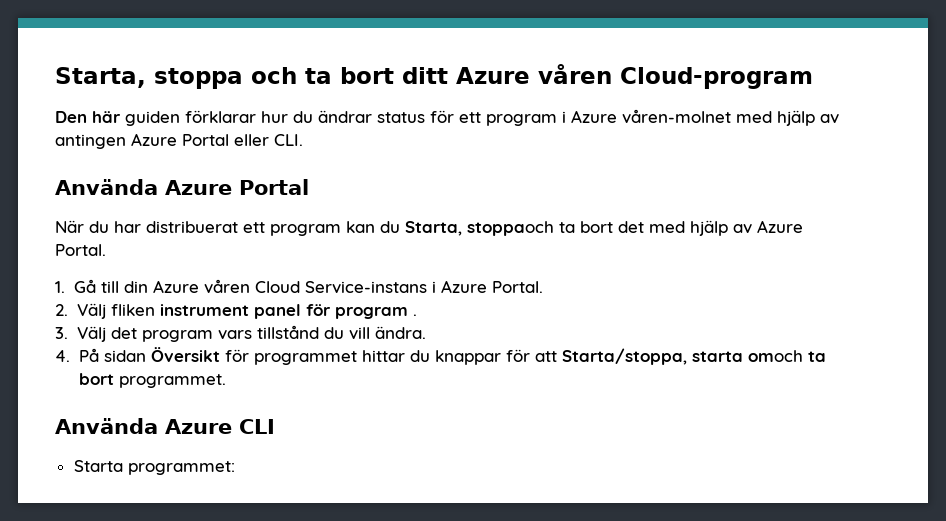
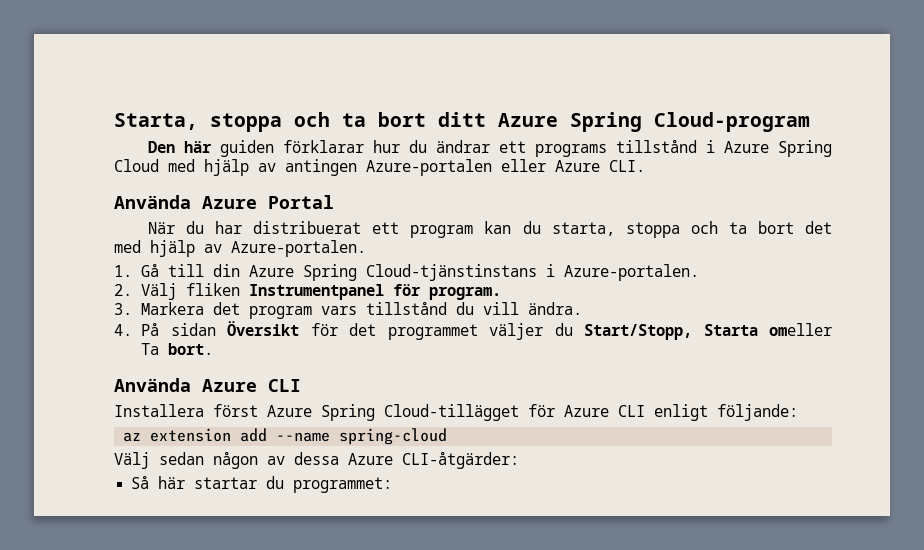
- Starta, stoppa och ta bort ditt Azure våren Cloud-program
+ Starta, stoppa och ta bort ditt Azure Spring Cloud-program
- Den här guiden förklarar hur du ändrar status för ett program i Azure våren-molnet med hjälp av antingen Azure Portal eller CLI.
+ Den här guiden förklarar hur du ändrar ett programs tillstånd i Azure Spring Cloud med hjälp av antingen Azure-portalen eller Azure CLI.
- När du har distribuerat ett program kan du Starta, stoppaoch ta bort det med hjälp av Azure Portal.
+ När du har distribuerat ett program kan du starta, stoppa och ta bort det med hjälp av Azure-portalen.
- 1. Gå till din Azure våren Cloud Service-instans i Azure Portal.
- 2. Välj fliken instrument panel för program .
+ 1. Gå till din Azure Spring Cloud-tjänstinstans i Azure-portalen.
+ 2. Välj fliken Instrumentpanel för program.
- 3. Välj det program vars tillstånd du vill ändra.
+ 3. Markera det program vars tillstånd du vill ändra.
- 4. På sidan Översikt för programmet hittar du knappar för att Starta/stoppa, starta omoch ta bort programmet.
+ 4. På sidan Översikt för det programmet väljer du Start/Stopp, Starta omeller Ta bort.
  Använda Azure CLI
- Starta programmet:
+ Installera först Azure Spring Cloud-tillägget för Azure CLI enligt följande:
+ az extension add --name spring-cloud
+ Välj sedan någon av dessa Azure CLI-åtgärder:
+ Så här startar du programmet:

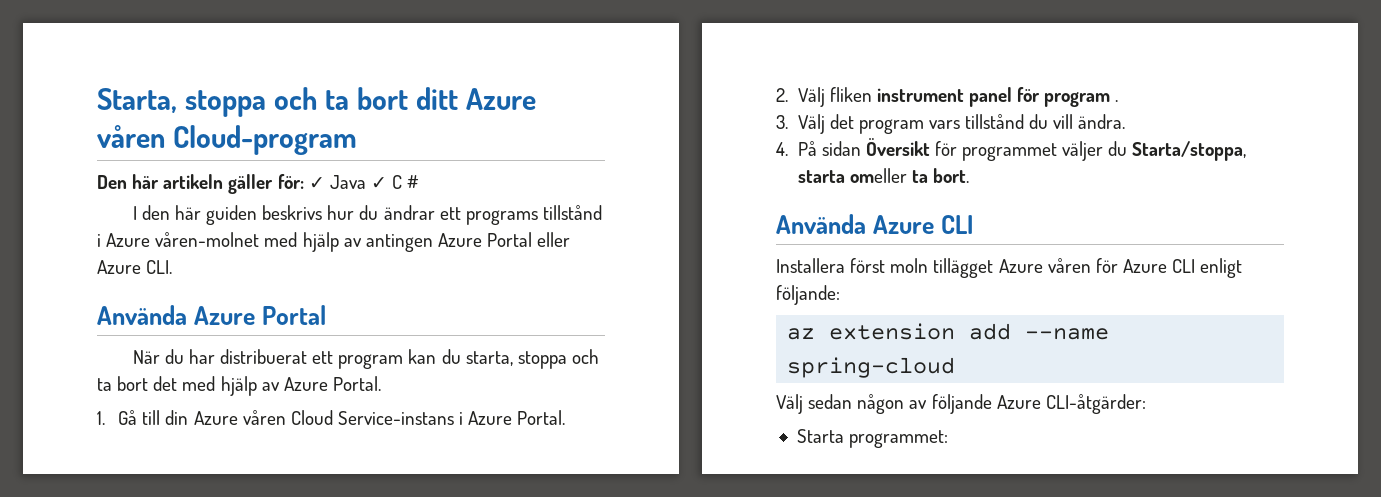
- Starta, stoppa och ta bort ditt Azure Spring Cloud-program
+ Starta, stoppa och ta bort ditt Azure våren Cloud-program
- Den här guiden förklarar hur du ändrar ett programs tillstånd i Azure Spring Cloud med hjälp av antingen Azure-portalen eller Azure CLI.
+ Den här artikeln gäller för: ✓ Java ✓ C #
+ I den här guiden beskrivs hur du ändrar ett programs tillstånd i Azure våren-molnet med hjälp av antingen Azure Portal eller Azure CLI.
- När du har distribuerat ett program kan du starta, stoppa och ta bort det med hjälp av Azure-portalen.
+ När du har distribuerat ett program kan du starta, stoppa och ta bort det med hjälp av Azure Portal.
- 1. Gå till din Azure Spring Cloud-tjänstinstans i Azure-portalen.
- 2. Välj fliken Instrumentpanel för program.
+ 1. Gå till din Azure våren Cloud Service-instans i Azure Portal.
+ 2. Välj fliken instrument panel för program .
- 3. Markera det program vars tillstånd du vill ändra.
+ 3. Välj det program vars tillstånd du vill ändra.
- 4. På sidan Översikt för det programmet väljer du Start/Stopp, Starta omeller Ta bort.
+ 4. På sidan Översikt för programmet väljer du Starta/stoppa, starta omeller ta bort.
- Installera först Azure Spring Cloud-tillägget för Azure CLI enligt följande:
+ Installera först moln tillägget Azure våren för Azure CLI enligt följande:
- Välj sedan någon av dessa Azure CLI-åtgärder:
+ Välj sedan någon av följande Azure CLI-åtgärder:
- Så här startar du programmet:
+ Starta programmet:

